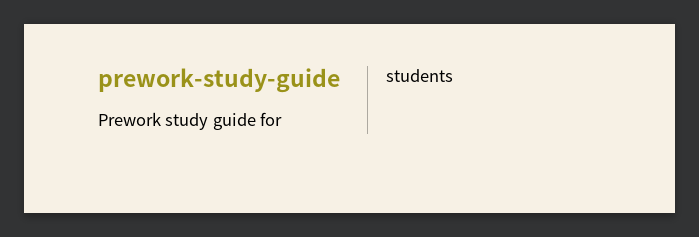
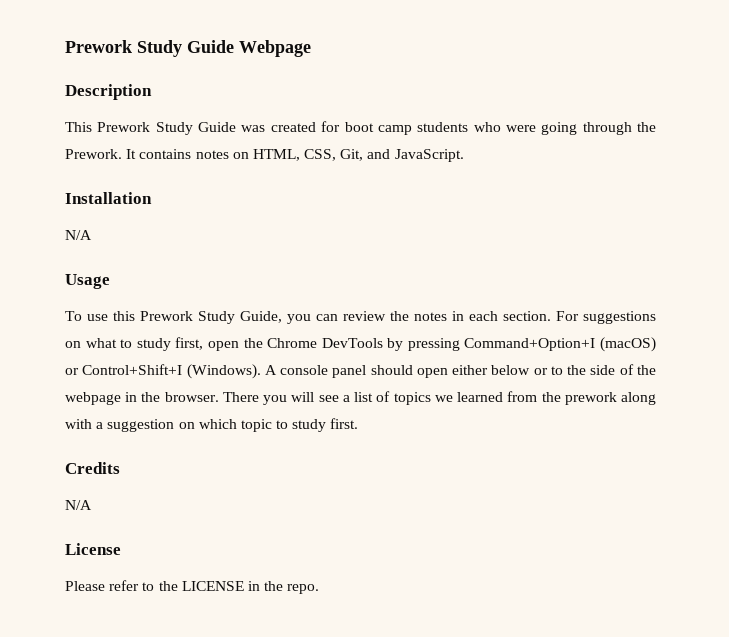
- prework-study-guide
- Prework study guide for students
+ Prework Study Guide Webpage
+ Description
+ This Prework Study Guide was created for boot camp students who were going through the Prework. It contains notes on HTML, CSS, Git, and JavaScript.
+ Installation
+ N/A
+ Usage
+ To use this Prework Study Guide, you can review the notes in each section. For suggestions on what to study first, open the Chrome DevTools by pressing Command+Option+I (macOS) or Control+Shift+I (Windows). A console panel should open either below or to the side of the webpage in the browser. There you will see a list of topics we learned from the prework along with a suggestion on which topic to study first.
+ Credits
+ N/A
+ License
+ Please refer to the LICENSE in the repo.

